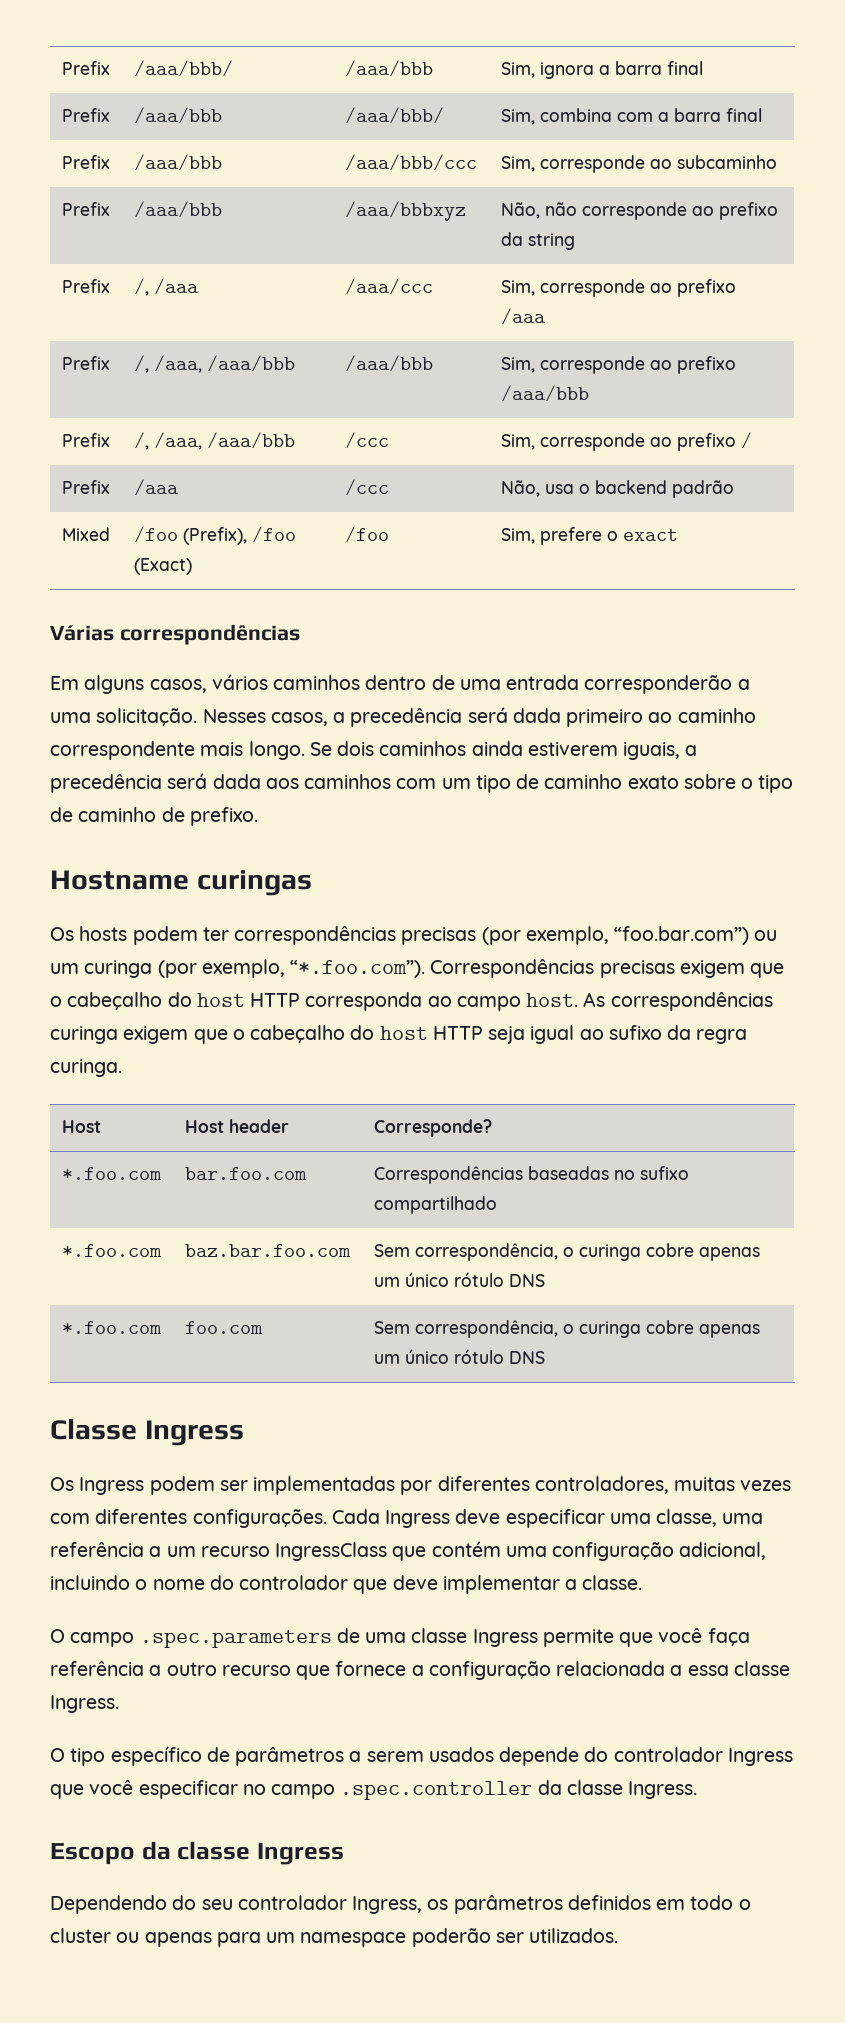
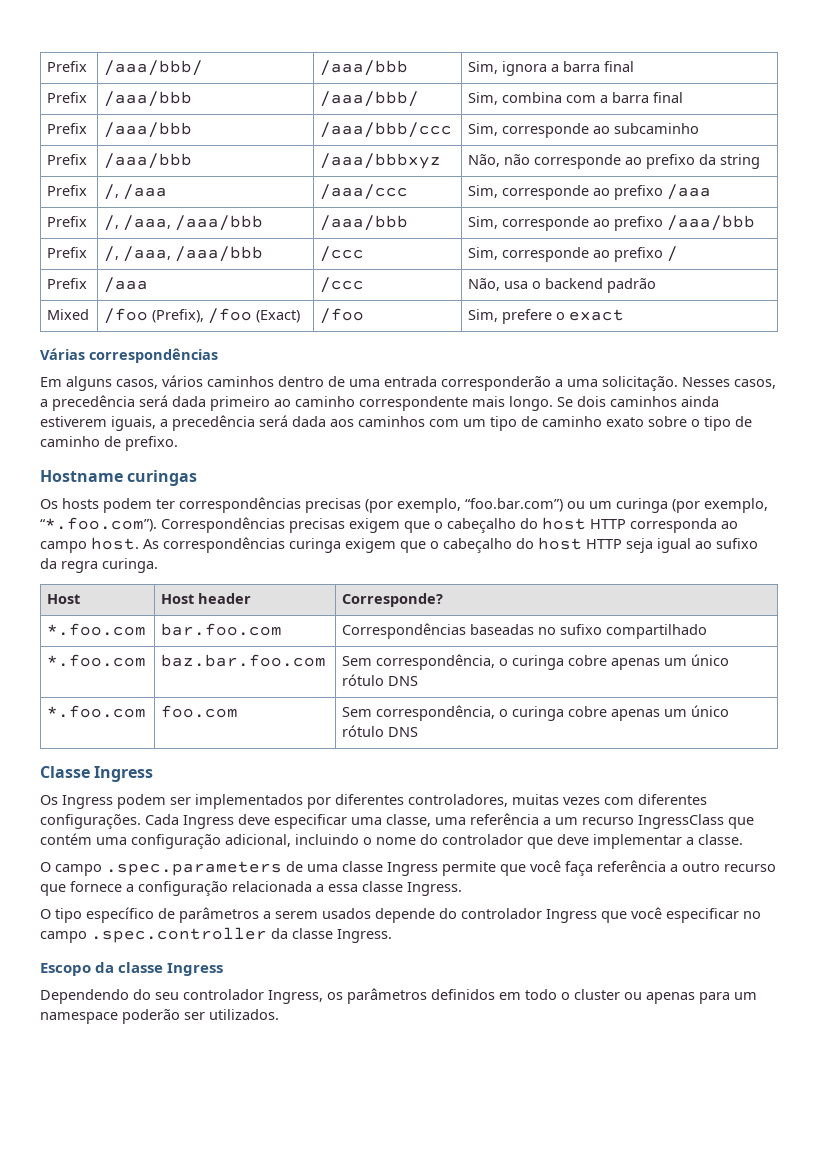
- Os Ingress podem ser implementadas por diferentes controladores, muitas vezes com diferentes configurações.
+ Os Ingress podem ser implementados por diferentes controladores, muitas vezes com diferentes configurações.

